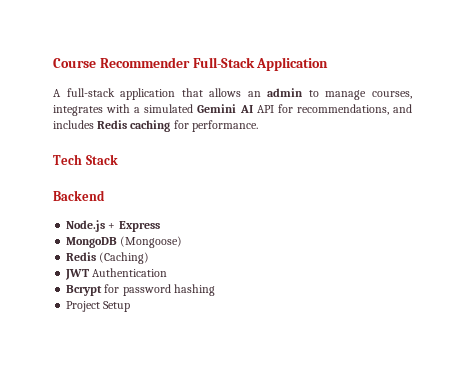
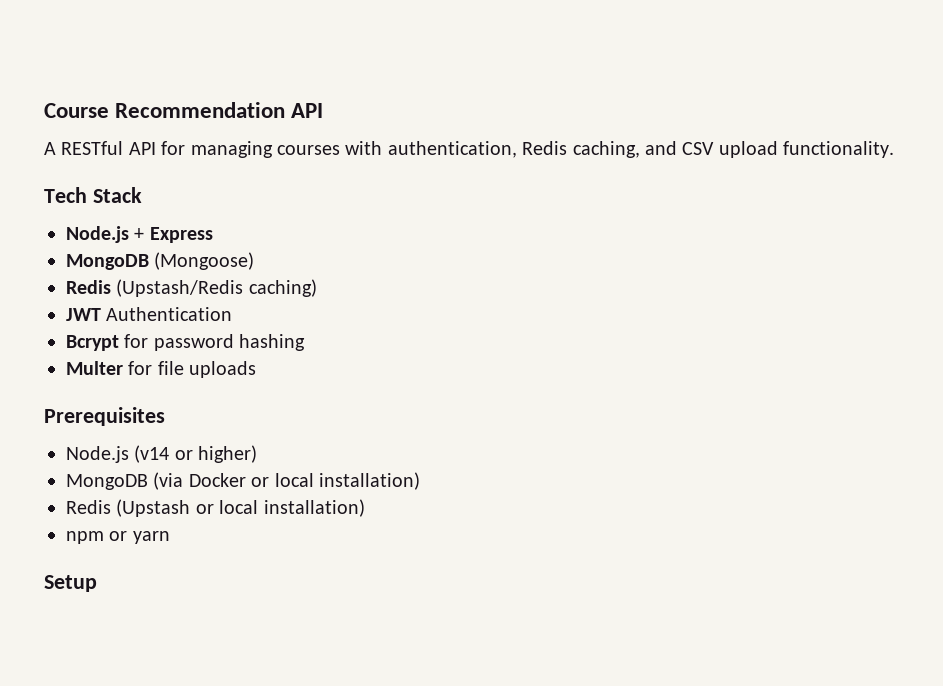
- Course Recommender Full-Stack Application
- A full-stack application that allows an admin to manage courses, integrates with a simulated Gemini AI API for recommendations, and includes Redis caching for performance.
+ Course Recommendation API
+ A RESTful API for managing courses with authentication, Redis caching, and CSV upload functionality.
- Backend
- Redis (Caching)
+ Redis (Upstash/Redis caching)
- Project Setup
+ Multer for file uploads
+ Prerequisites
+ Node.js (v14 or higher)
+ MongoDB (via Docker or local installation)
+ Redis (Upstash or local installation)
+ npm or yarn
+ Setup

